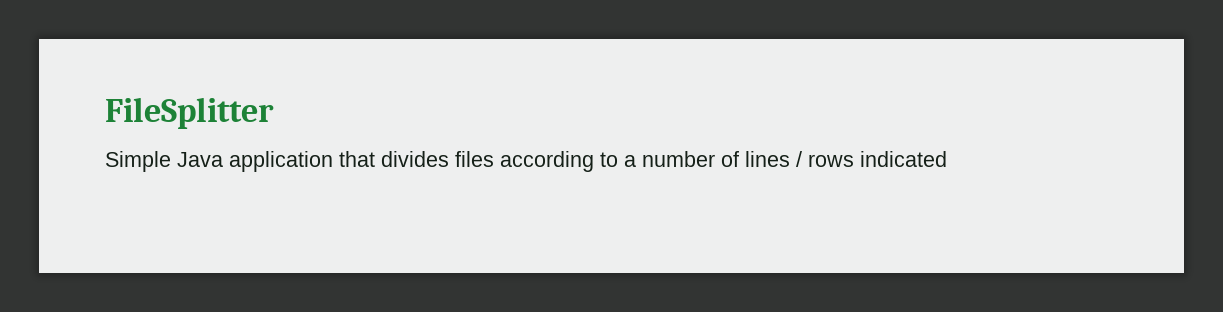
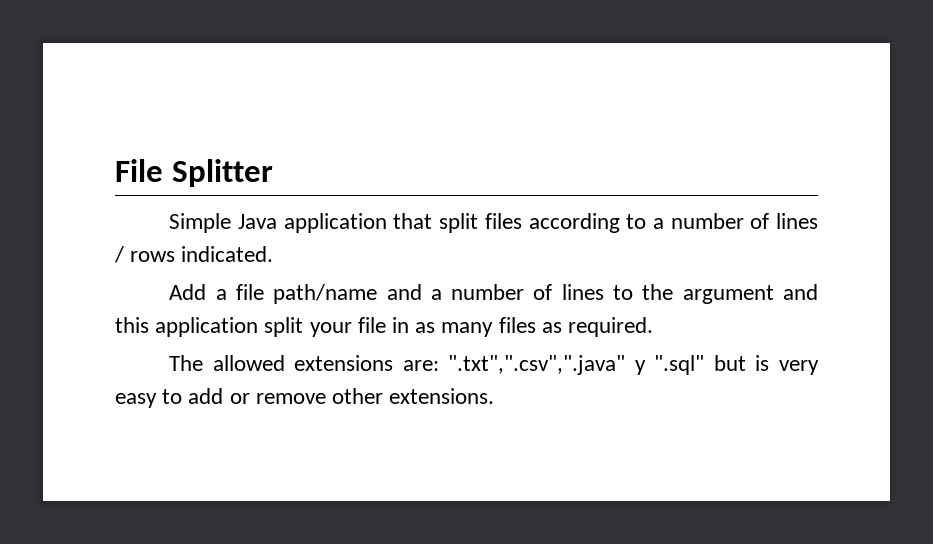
- FileSplitter
+ File Splitter
- Simple Java application that divides files according to a number of lines / rows indicated
+ Simple Java application that split files according to a number of lines / rows indicated.
+ Add a file path/name and a number of lines to the argument and this application split your file in as many files as required.
+ The allowed extensions are: ".txt",".csv",".java" y ".sql" but is very easy to add or remove other extensions.

